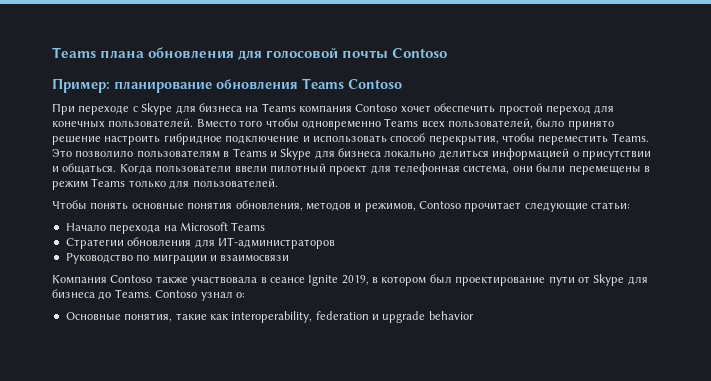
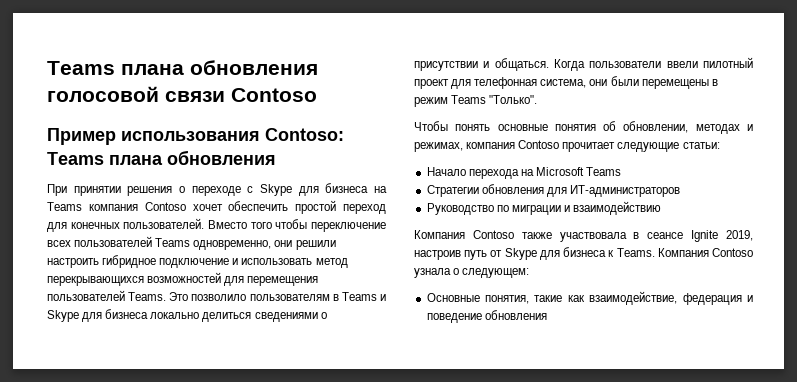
- Teams плана обновления для голосовой почты Contoso
- Пример: планирование обновления Teams Contoso
+ Teams плана обновления голосовой связи Contoso
+ Пример использования Contoso: Teams плана обновления
- При переходе с Skype для бизнеса на Teams компания Contoso хочет обеспечить простой переход для конечных пользователей.
+ При принятии решения о переходе с Skype для бизнеса на Teams компания Contoso хочет обеспечить простой переход для конечных пользователей.
- Вместо того чтобы одновременно Teams всех пользователей, было принято решение настроить гибридное подключение и использовать способ перекрытия, чтобы переместить Teams.
+ Вместо того чтобы переключение всех пользователей Teams одновременно, они решили настроить гибридное подключение и использовать метод перекрывающихся возможностей для перемещения пользователей Teams.
- Это позволило пользователям в Teams и Skype для бизнеса локально делиться информацией о присутствии и общаться.
+ Это позволило пользователям в Teams и Skype для бизнеса локально делиться сведениями о присутствии и общаться.
- Когда пользователи ввели пилотный проект для телефонная система, они были перемещены в режим Teams только для пользователей.
+ Когда пользователи ввели пилотный проект для телефонная система, они были перемещены в режим Teams "Только".
- Чтобы понять основные понятия обновления, методов и режимов, Contoso прочитает следующие статьи:
+ Чтобы понять основные понятия об обновлении, методах и режимах, компания Contoso прочитает следующие статьи:
- Руководство по миграции и взаимосвязи
+ Руководство по миграции и взаимодействию
- Компания Contoso также участвовала в сеансе Ignite 2019, в котором был проектирование пути от Skype для бизнеса до Teams. Contoso узнал о:
+ Компания Contoso также участвовала в сеансе Ignite 2019, настроив путь от Skype для бизнеса к Teams. Компания Contoso узнала о следующем:
- Основные понятия, такие как interoperability, federation и upgrade behavior
+ Основные понятия, такие как взаимодействие, федерация и поведение обновления

